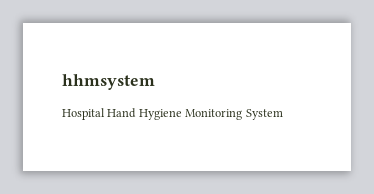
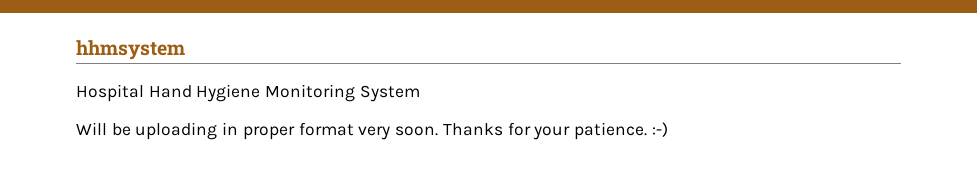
+ Will be uploading in proper format very soon. Thanks for your patience. :-)

